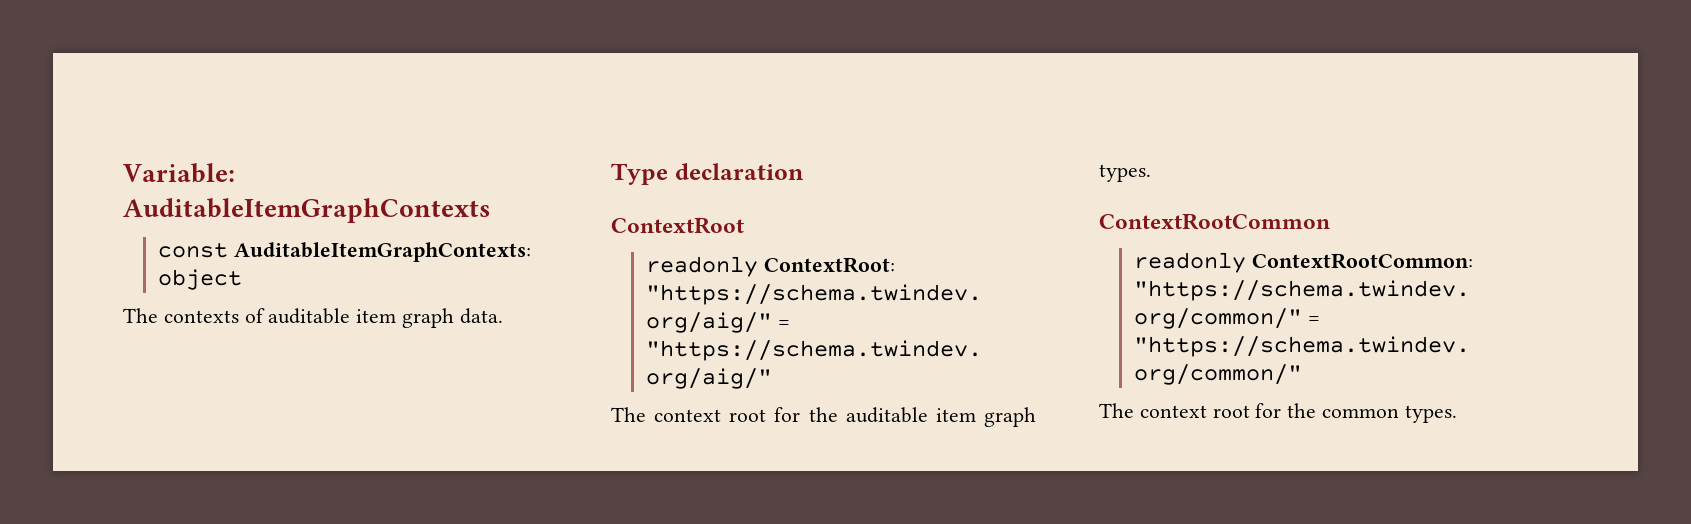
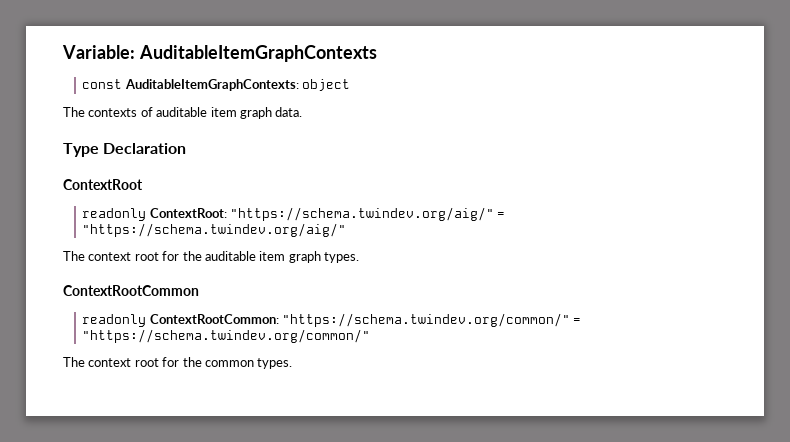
- Type declaration
+ Type Declaration

